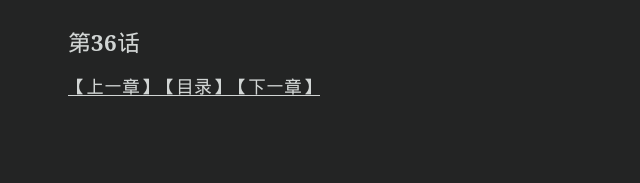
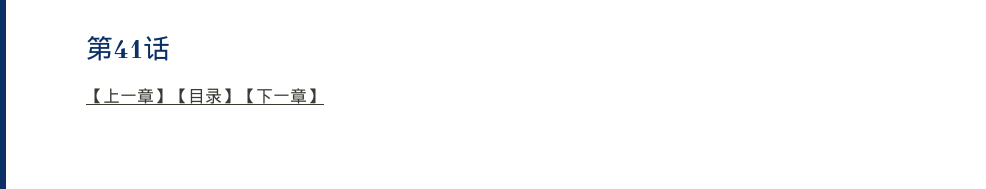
- 第36话
+ 第41话

